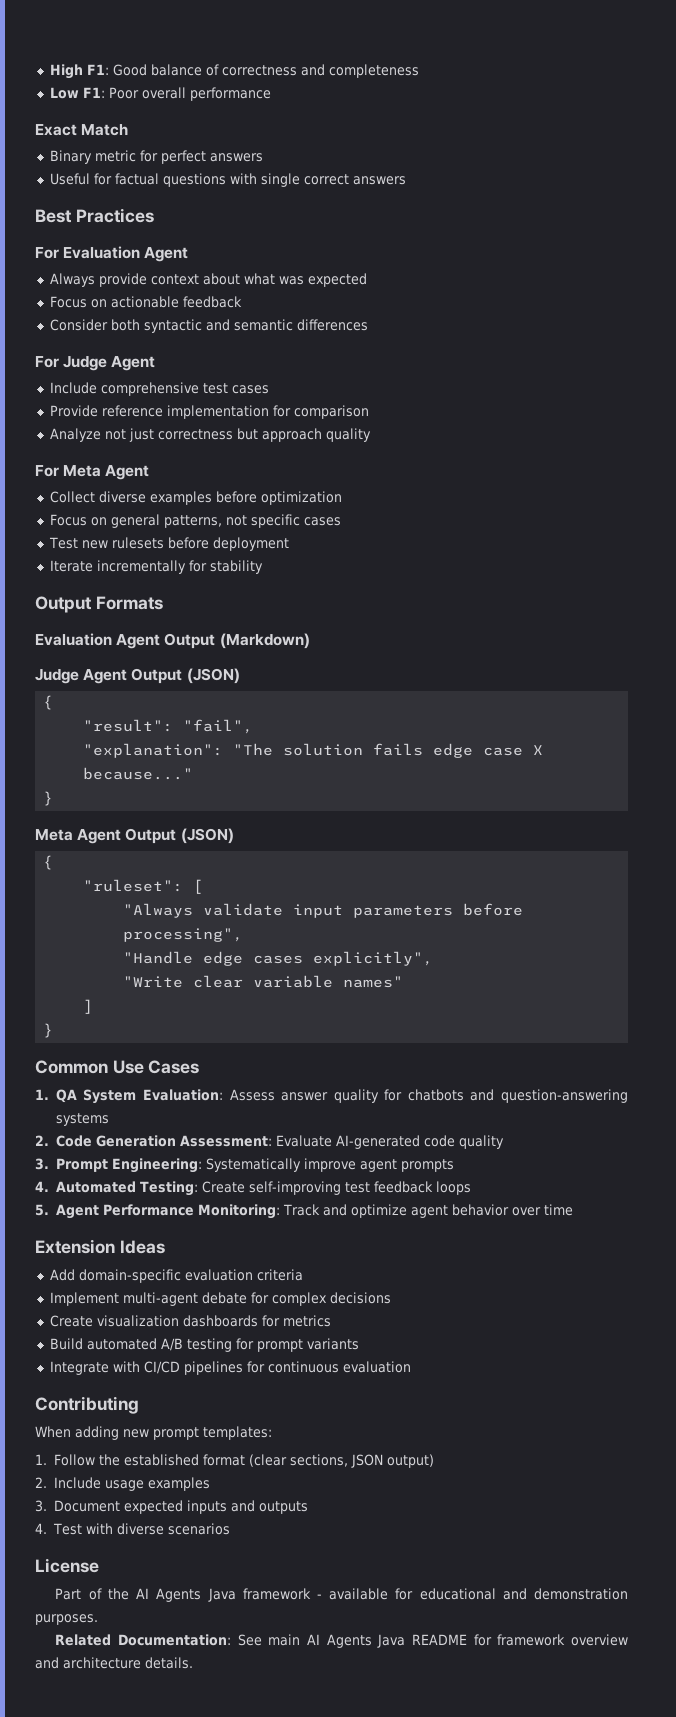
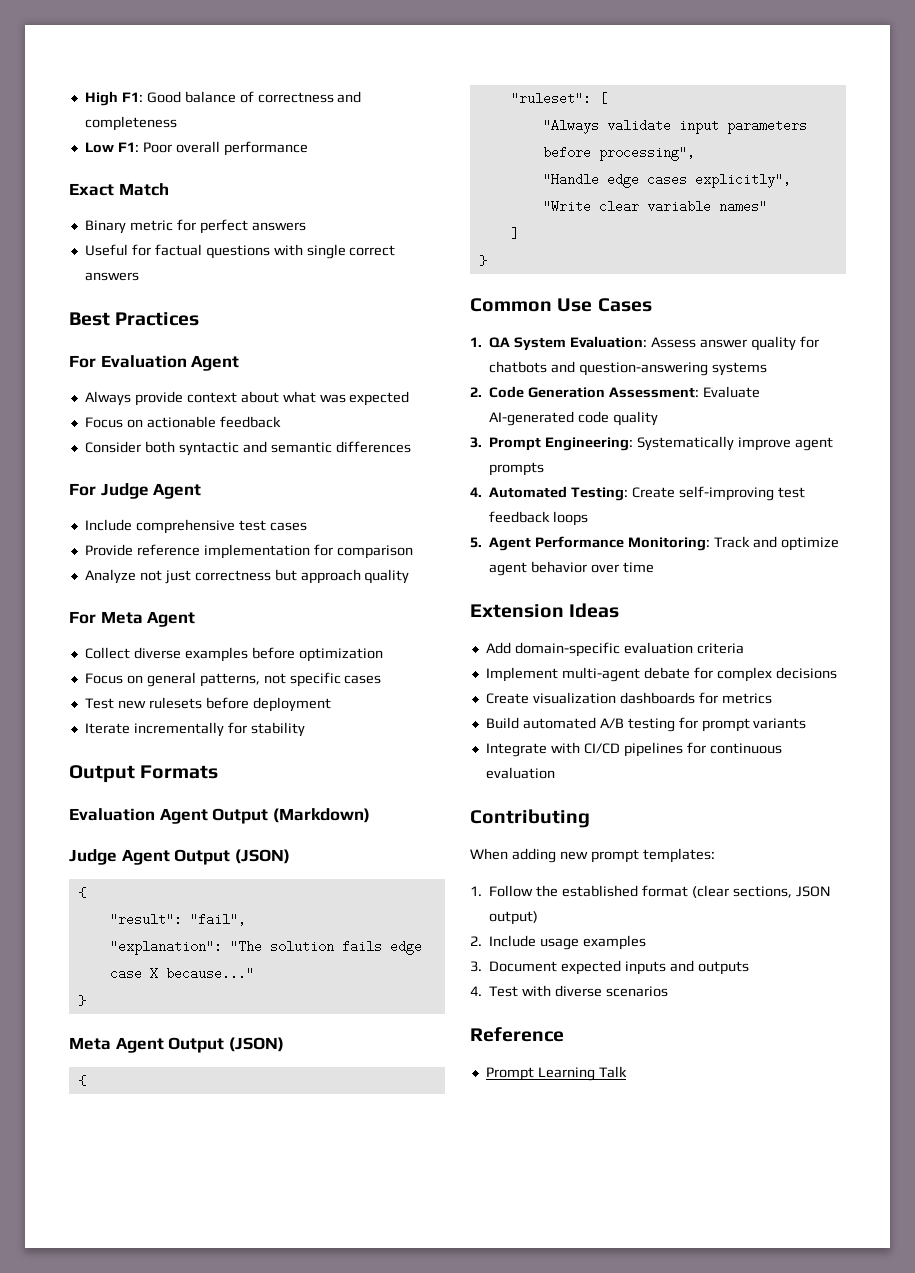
- License
- Part of the AI Agents Java framework - available for educational and demonstration purposes.
- Related Documentation: See main AI Agents Java README for framework overview and architecture details.
+ Reference
+ Prompt Learning Talk

